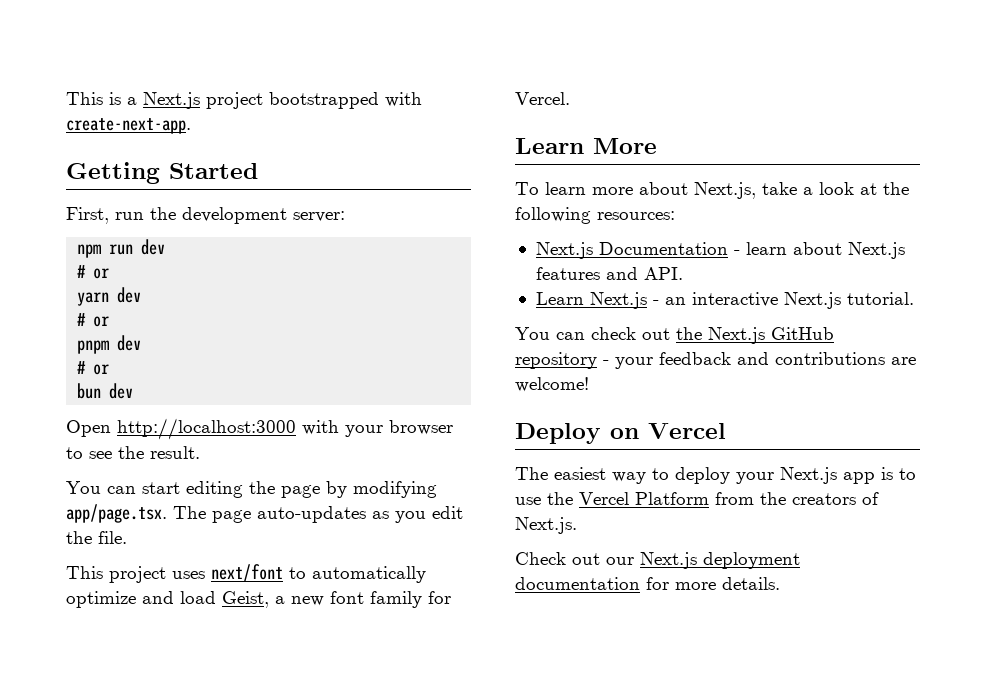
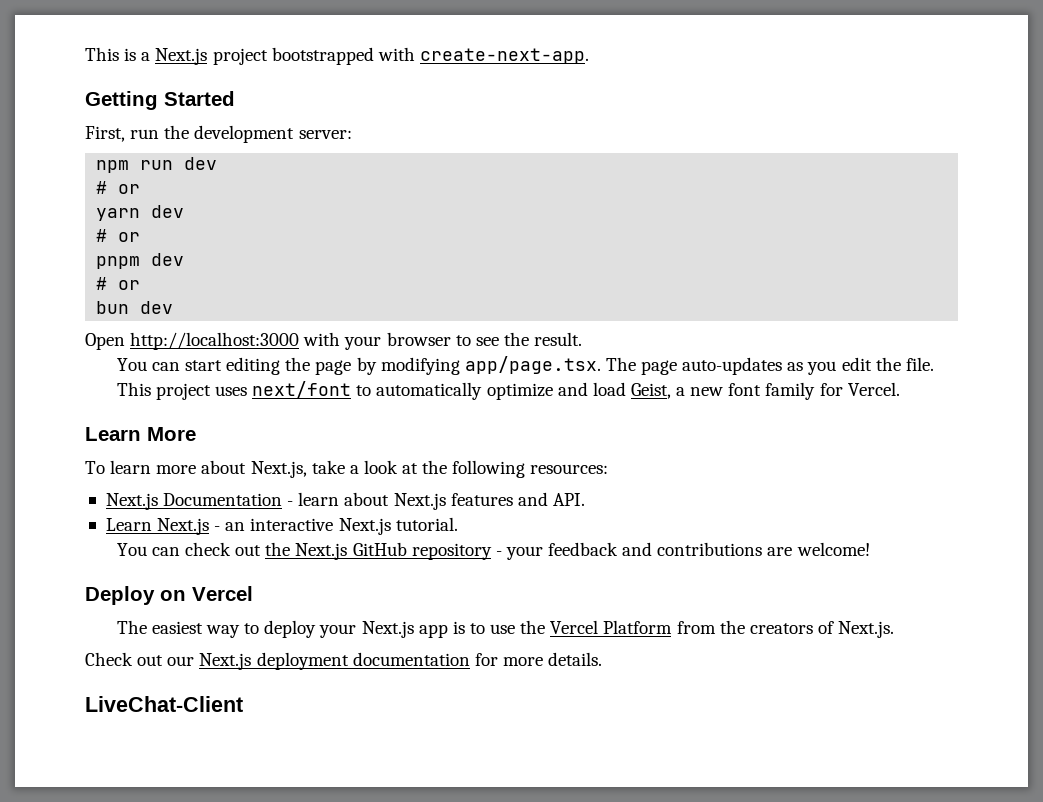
+ LiveChat-Client

